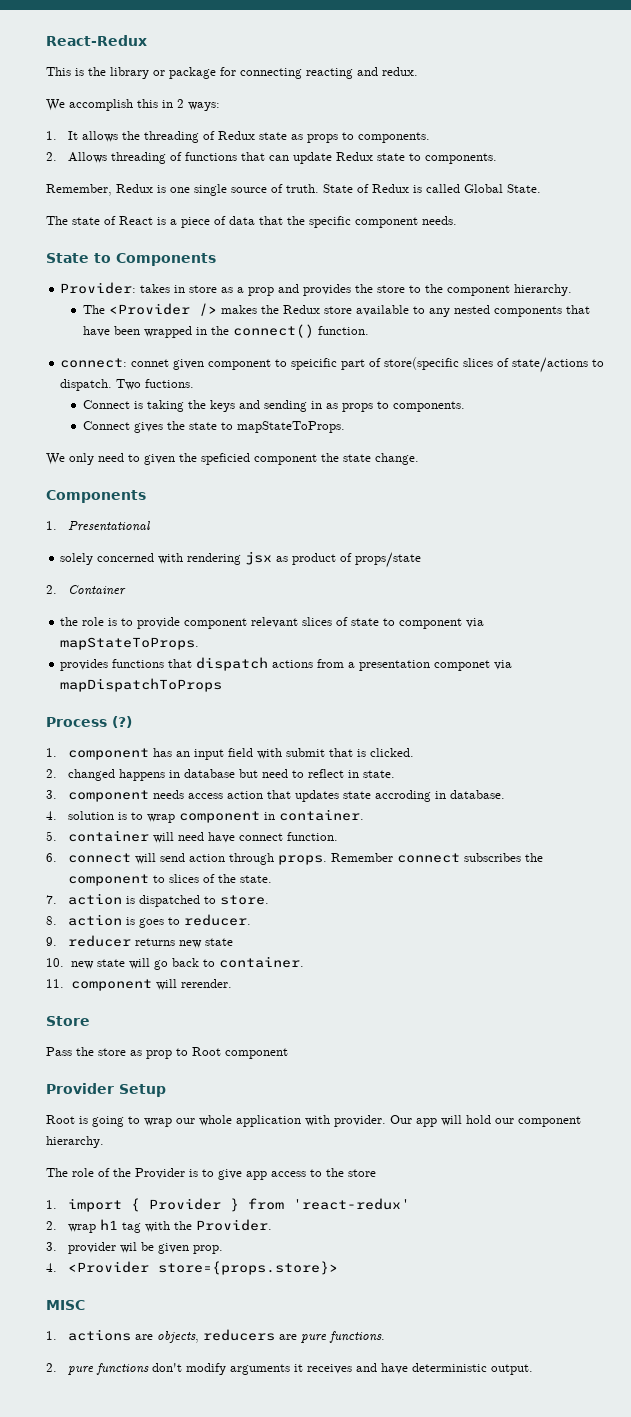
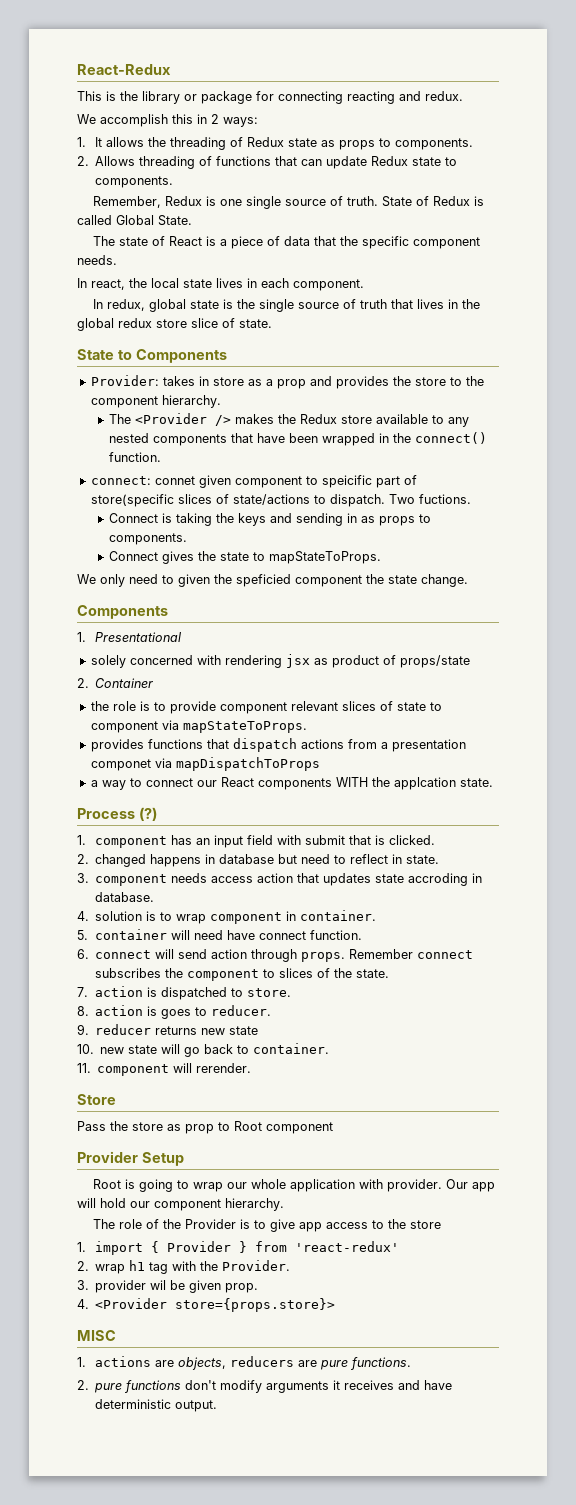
+ In react, the local state lives in each component.
+ In redux, global state is the single source of truth that lives in the global redux store slice of state.
+ a way to connect our React components WITH the applcation state.

